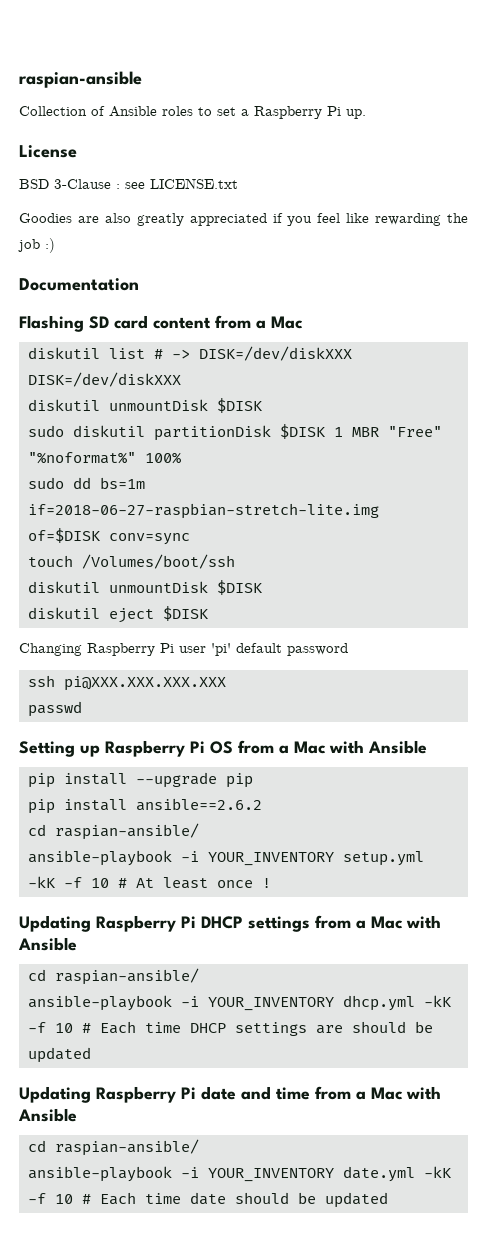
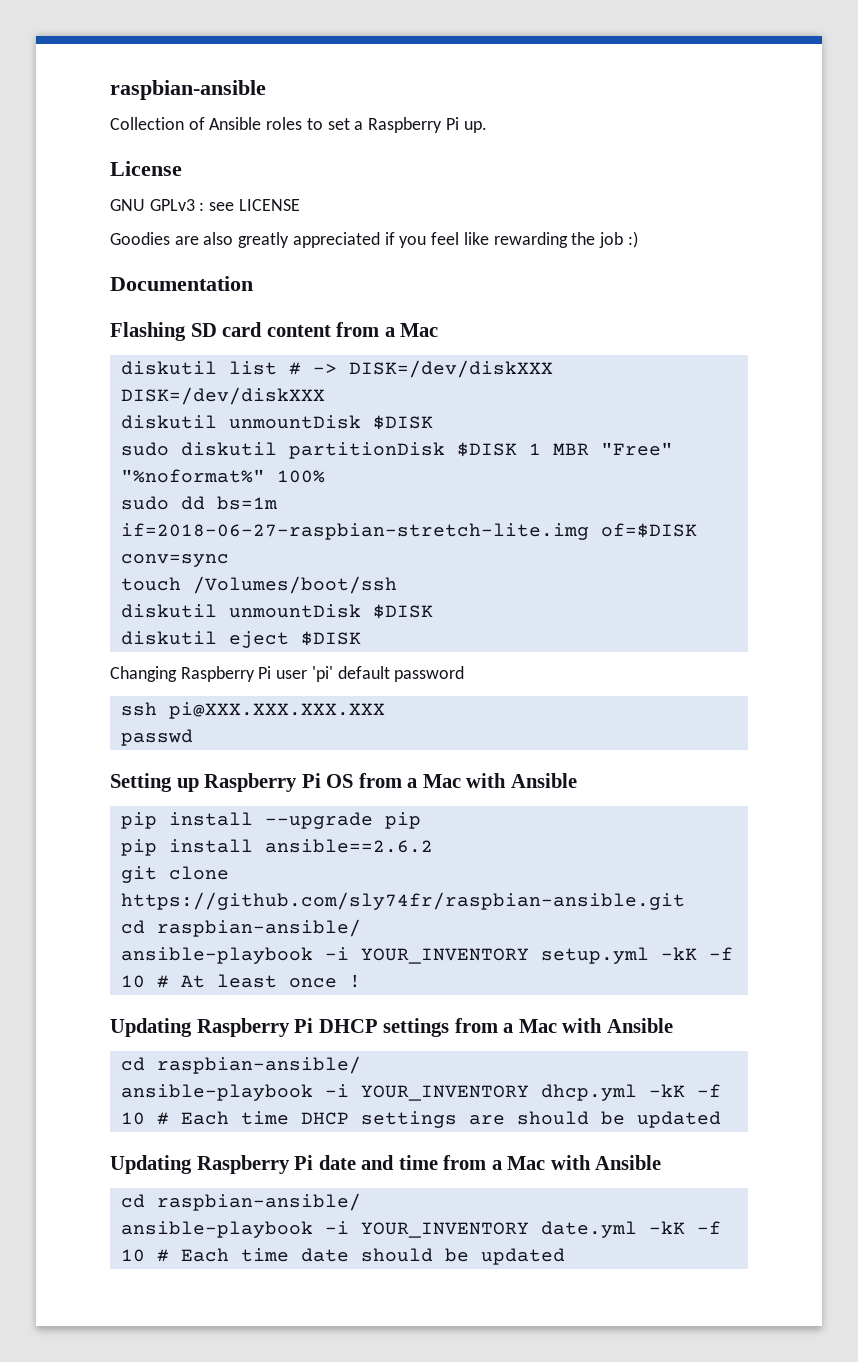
- raspian-ansible
+ raspbian-ansible
- BSD 3-Clause : see LICENSE.txt
+ GNU GPLv3 : see LICENSE
  pip install ansible==2.6.2
- cd raspian-ansible/
+ git clone https://github.com/sly74fr/raspbian-ansible.git
+ cd raspbian-ansible/
  Updating Raspberry Pi DHCP settings from a Mac with Ansible
- cd raspian-ansible/
+ cd raspbian-ansible/
  Updating Raspberry Pi date and time from a Mac with Ansible
- cd raspian-ansible/
+ cd raspbian-ansible/

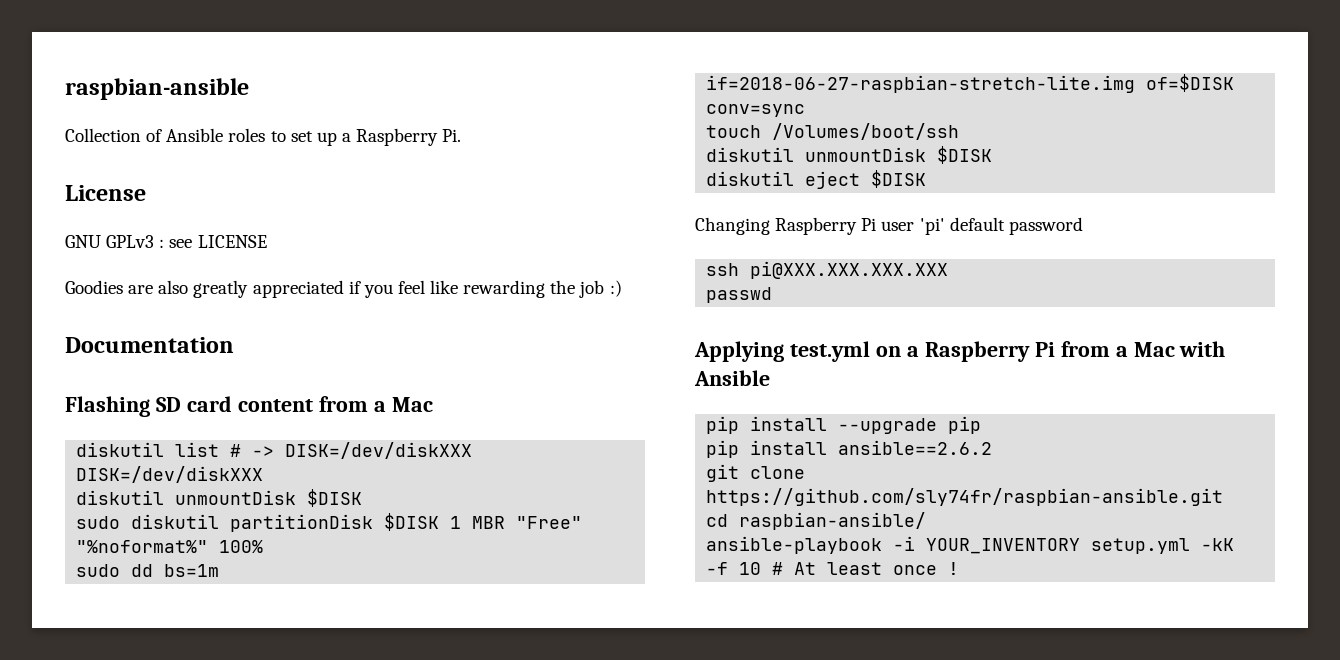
- Collection of Ansible roles to set a Raspberry Pi up.
+ Collection of Ansible roles to set up a Raspberry Pi.
- Setting up Raspberry Pi OS from a Mac with Ansible
+ Applying test.yml on a Raspberry Pi from a Mac with Ansible
- Updating Raspberry Pi DHCP settings from a Mac with Ansible
- cd raspbian-ansible/
- ansible-playbook -i YOUR_INVENTORY dhcp.yml -kK -f 10 # Each time DHCP settings are should be updated
- Updating Raspberry Pi date and time from a Mac with Ansible
- cd raspbian-ansible/
- ansible-playbook -i YOUR_INVENTORY date.yml -kK -f 10 # Each time date should be updated

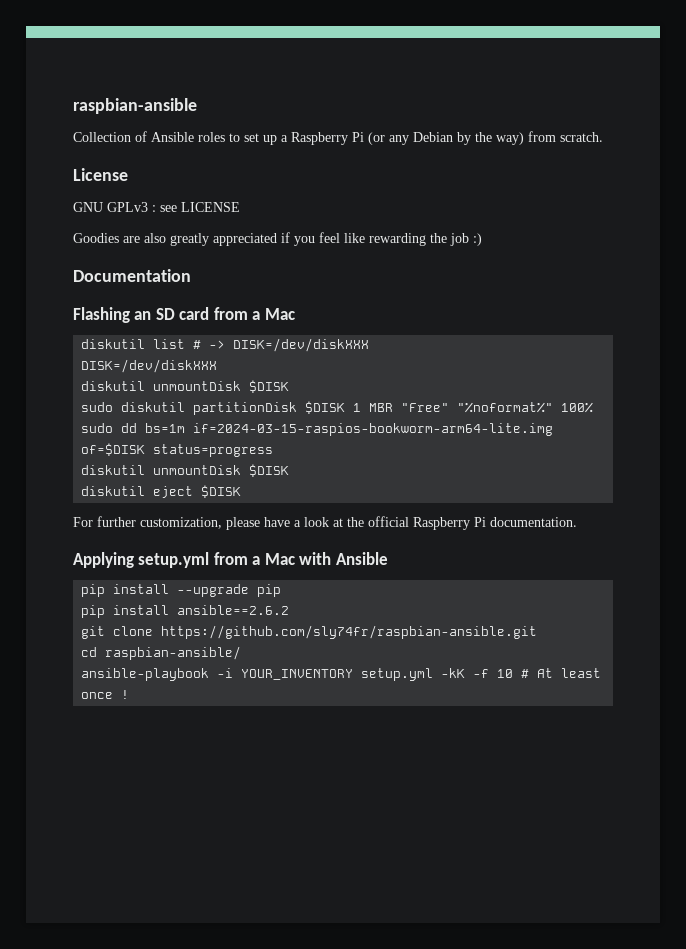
- Collection of Ansible roles to set up a Raspberry Pi.
+ Collection of Ansible roles to set up a Raspberry Pi (or any Debian by the way) from scratch.
- Flashing SD card content from a Mac
+ Flashing an SD card from a Mac
- sudo dd bs=1m if=2018-06-27-raspbian-stretch-lite.img of=$DISK conv=sync
- touch /Volumes/boot/ssh
+ sudo dd bs=1m if=2024-03-15-raspios-bookworm-arm64-lite.img of=$DISK status=progress
- Changing Raspberry Pi user 'pi' default password
- ssh pi@XXX.XXX.XXX.XXX
- passwd
- Applying test.yml on a Raspberry Pi from a Mac with Ansible
+ For further customization, please have a look at the official Raspberry Pi documentation.
+ Applying setup.yml from a Mac with Ansible

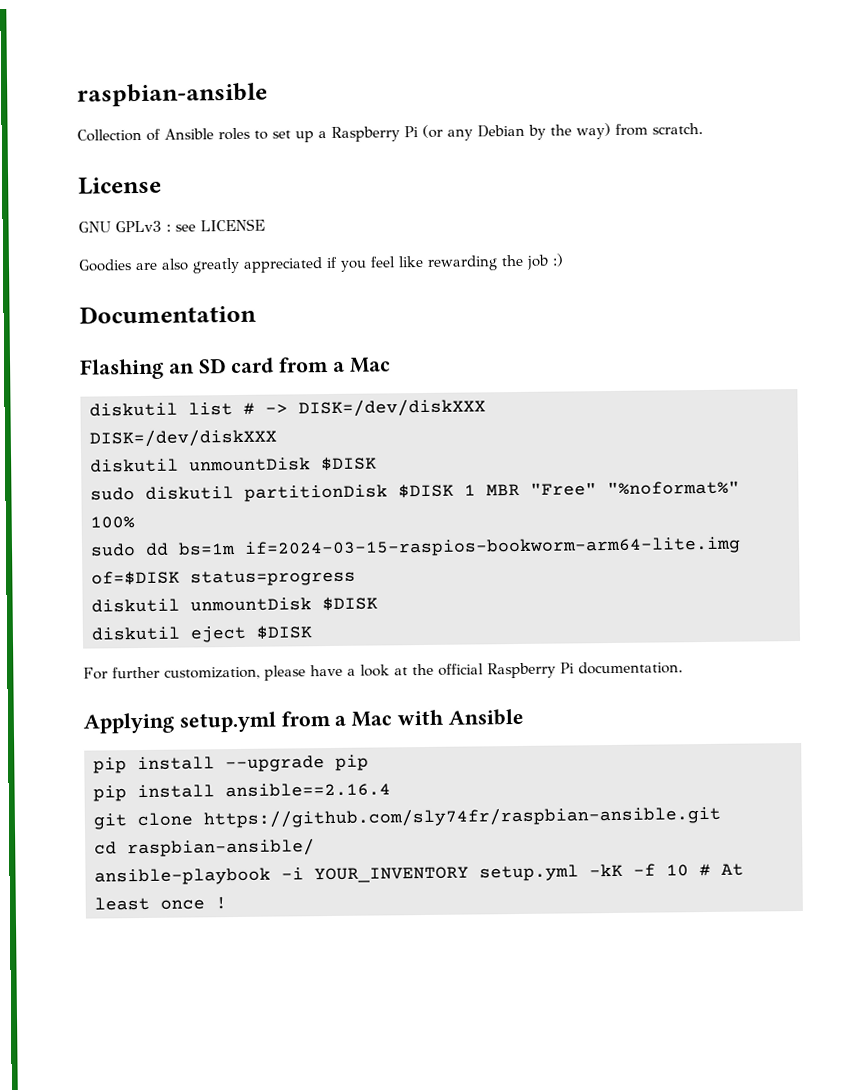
- pip install ansible==2.6.2
+ pip install ansible==2.16.4

